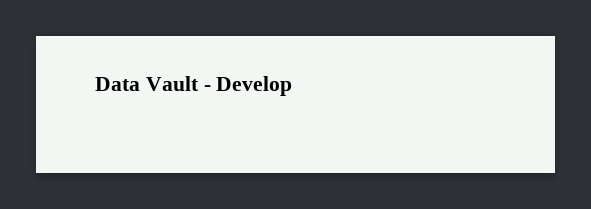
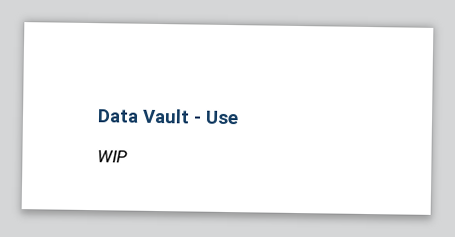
- Data Vault - Develop
+ Data Vault - Use
+ WIP

